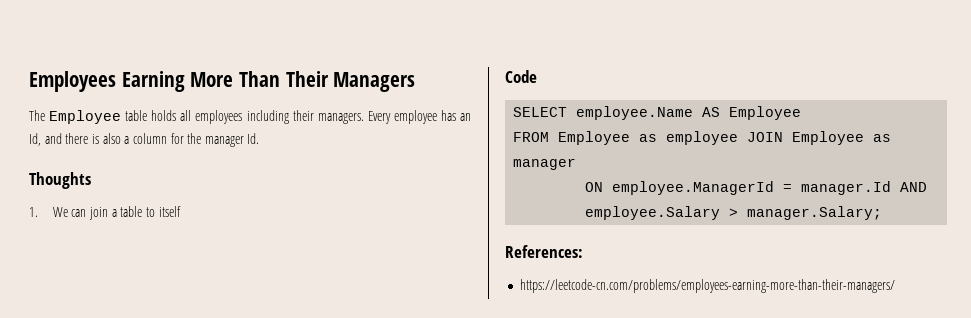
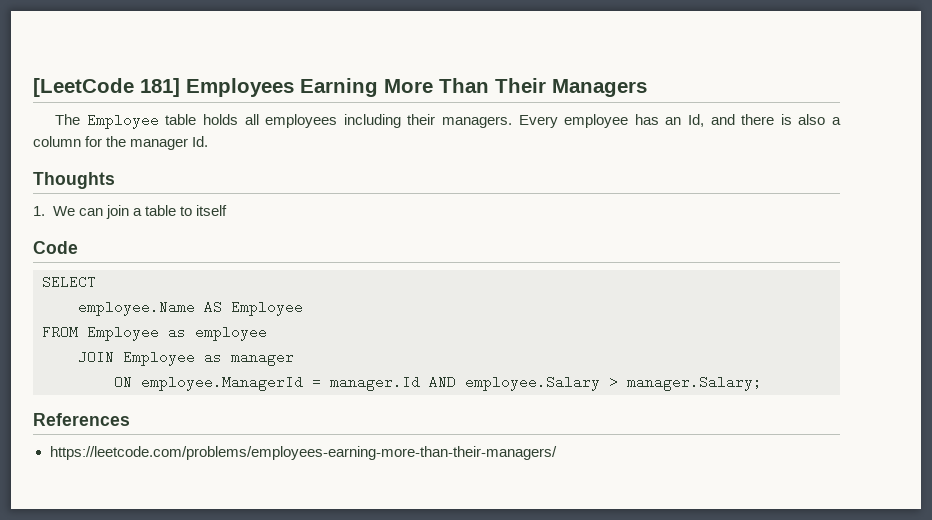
- Employees Earning More Than Their Managers
+ [LeetCode 181] Employees Earning More Than Their Managers
- SELECT employee.Name AS Employee
+ SELECT
+ employee.Name AS Employee
- FROM Employee as employee JOIN Employee as manager
+ FROM Employee as employee
+ JOIN Employee as manager
- References:
- https://leetcode-cn.com/problems/employees-earning-more-than-their-managers/
+ References
+ https://leetcode.com/problems/employees-earning-more-than-their-managers/

